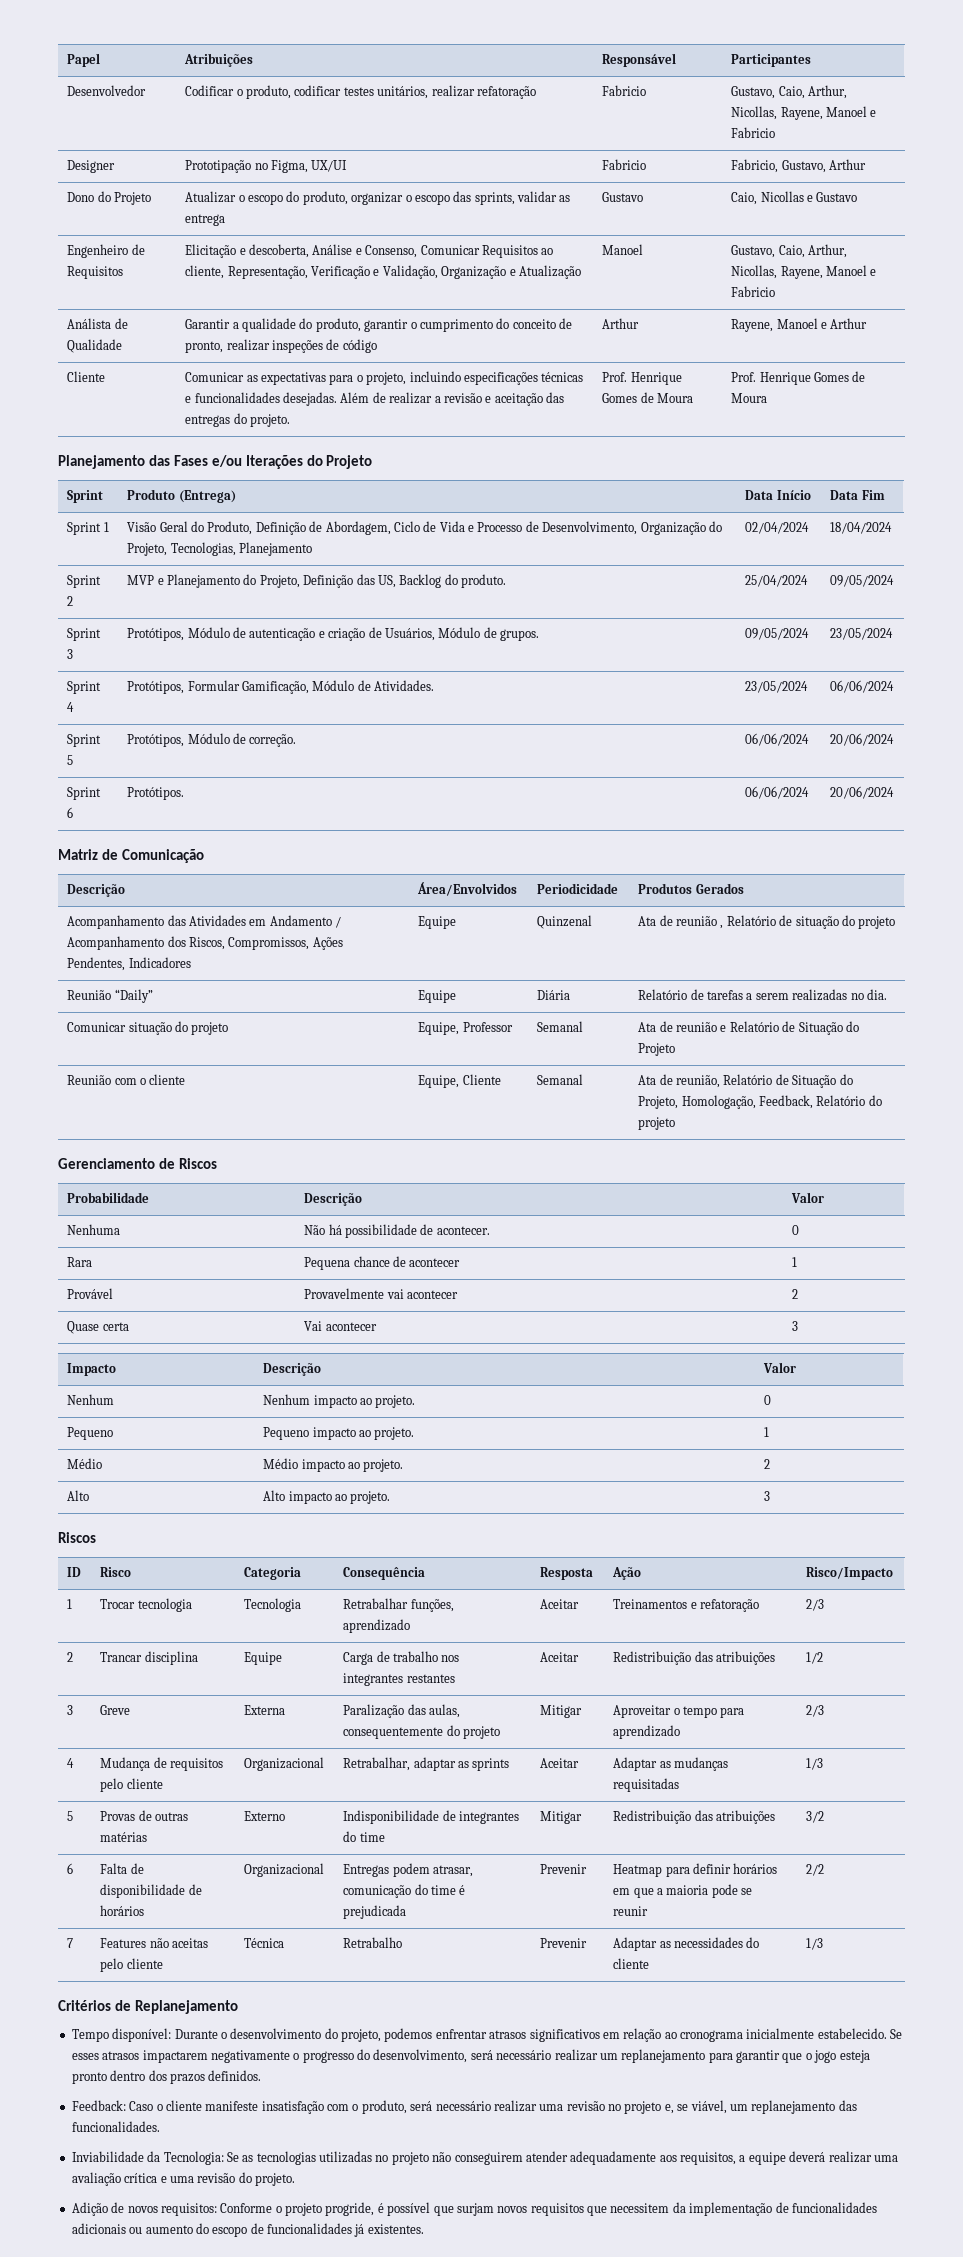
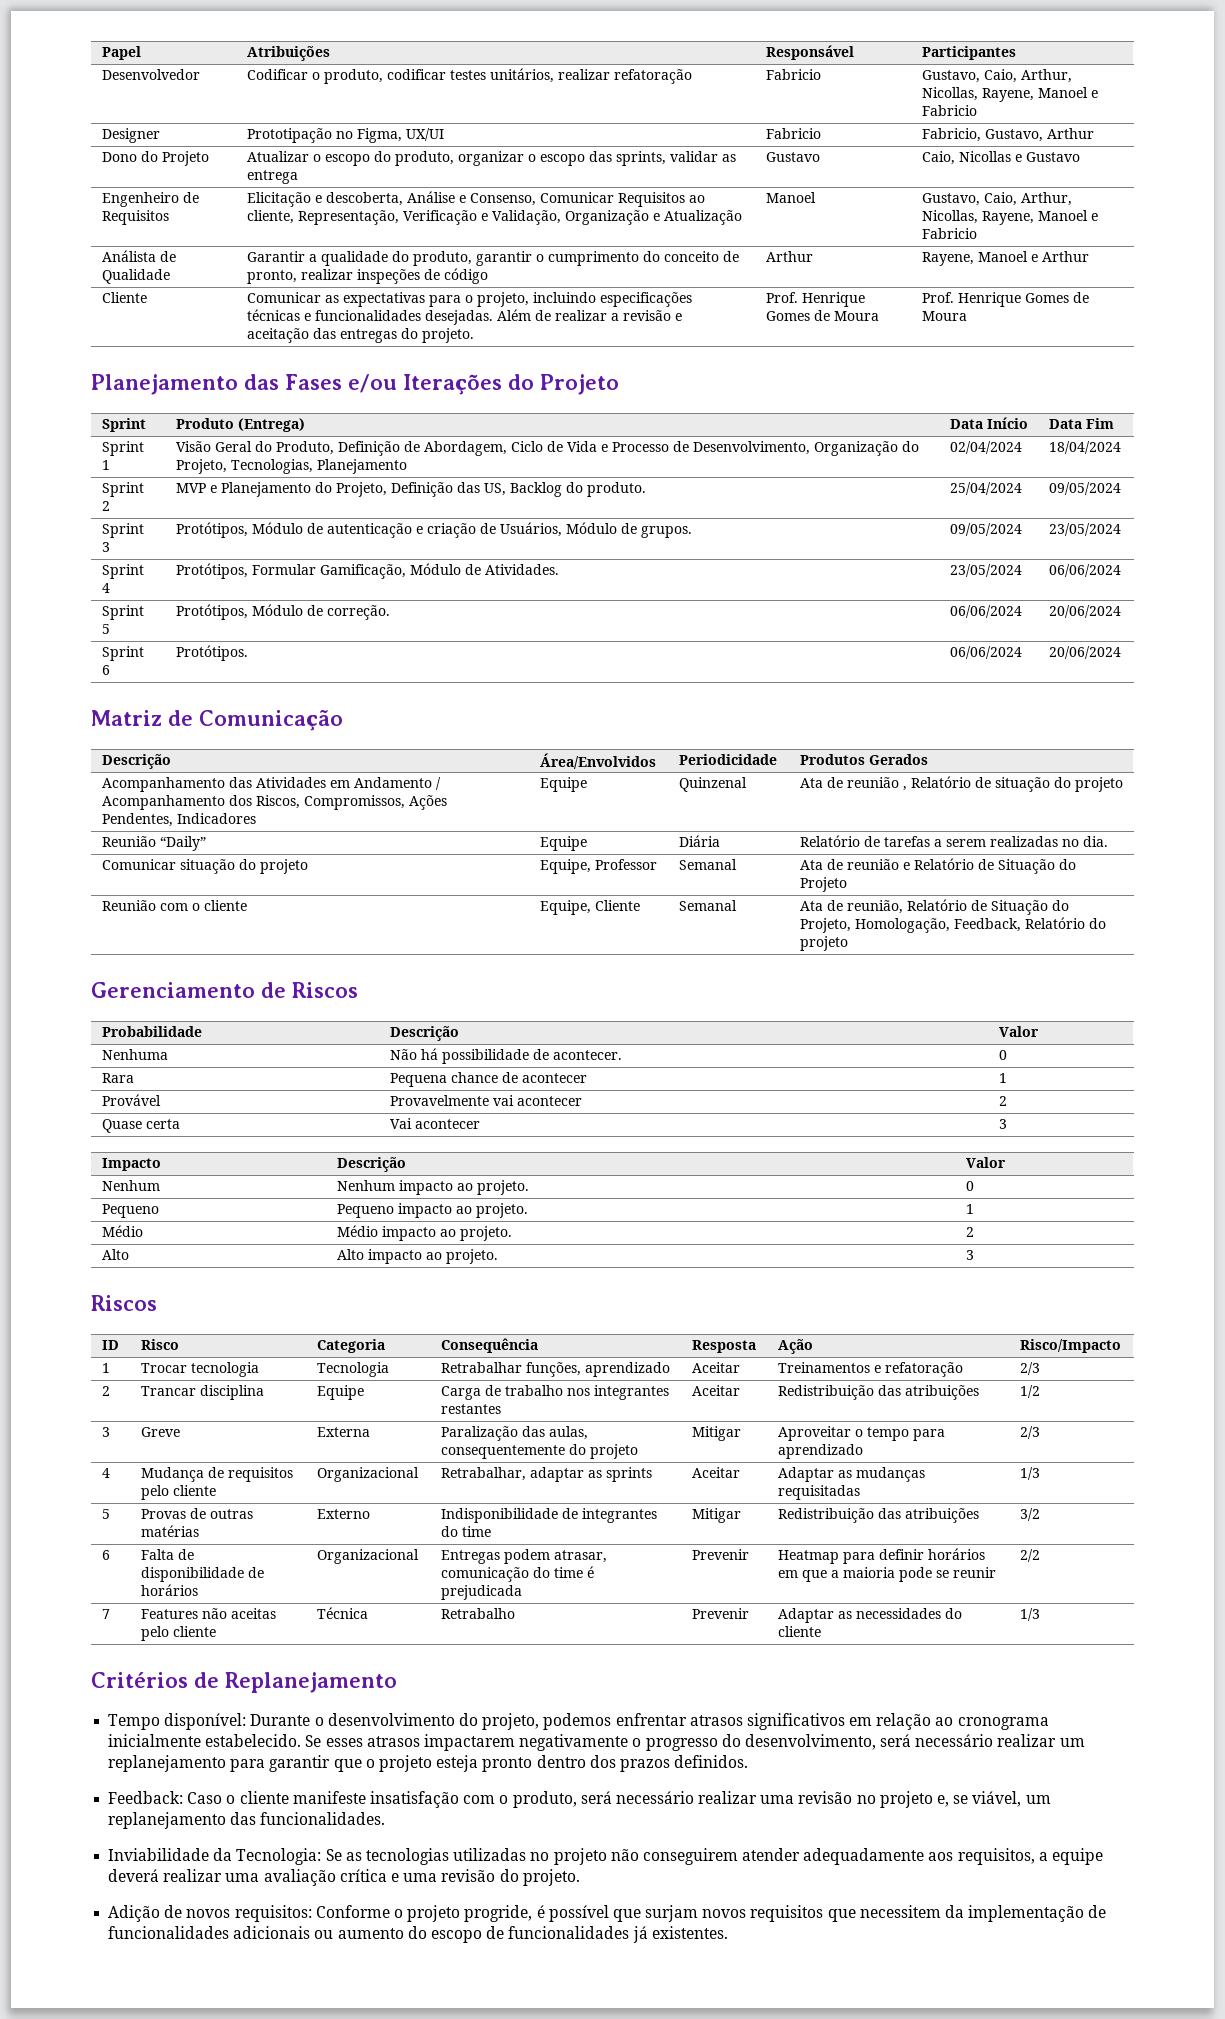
- Se esses atrasos impactarem negativamente o progresso do desenvolvimento, será necessário realizar um replanejamento para garantir que o jogo esteja pronto dentro dos prazos definidos.
+ Se esses atrasos impactarem negativamente o progresso do desenvolvimento, será necessário realizar um replanejamento para garantir que o projeto esteja pronto dentro dos prazos definidos.

